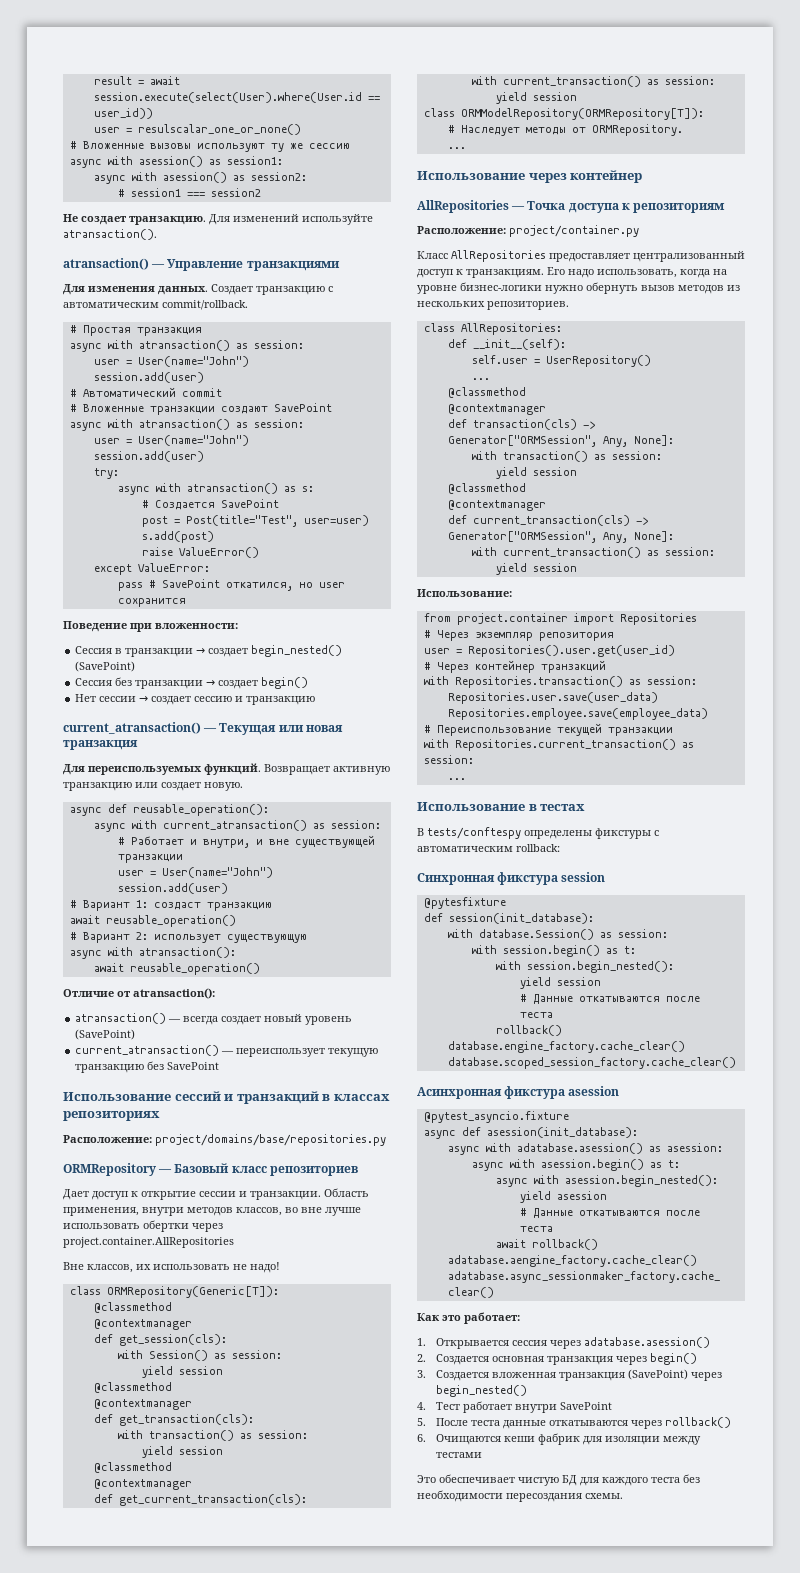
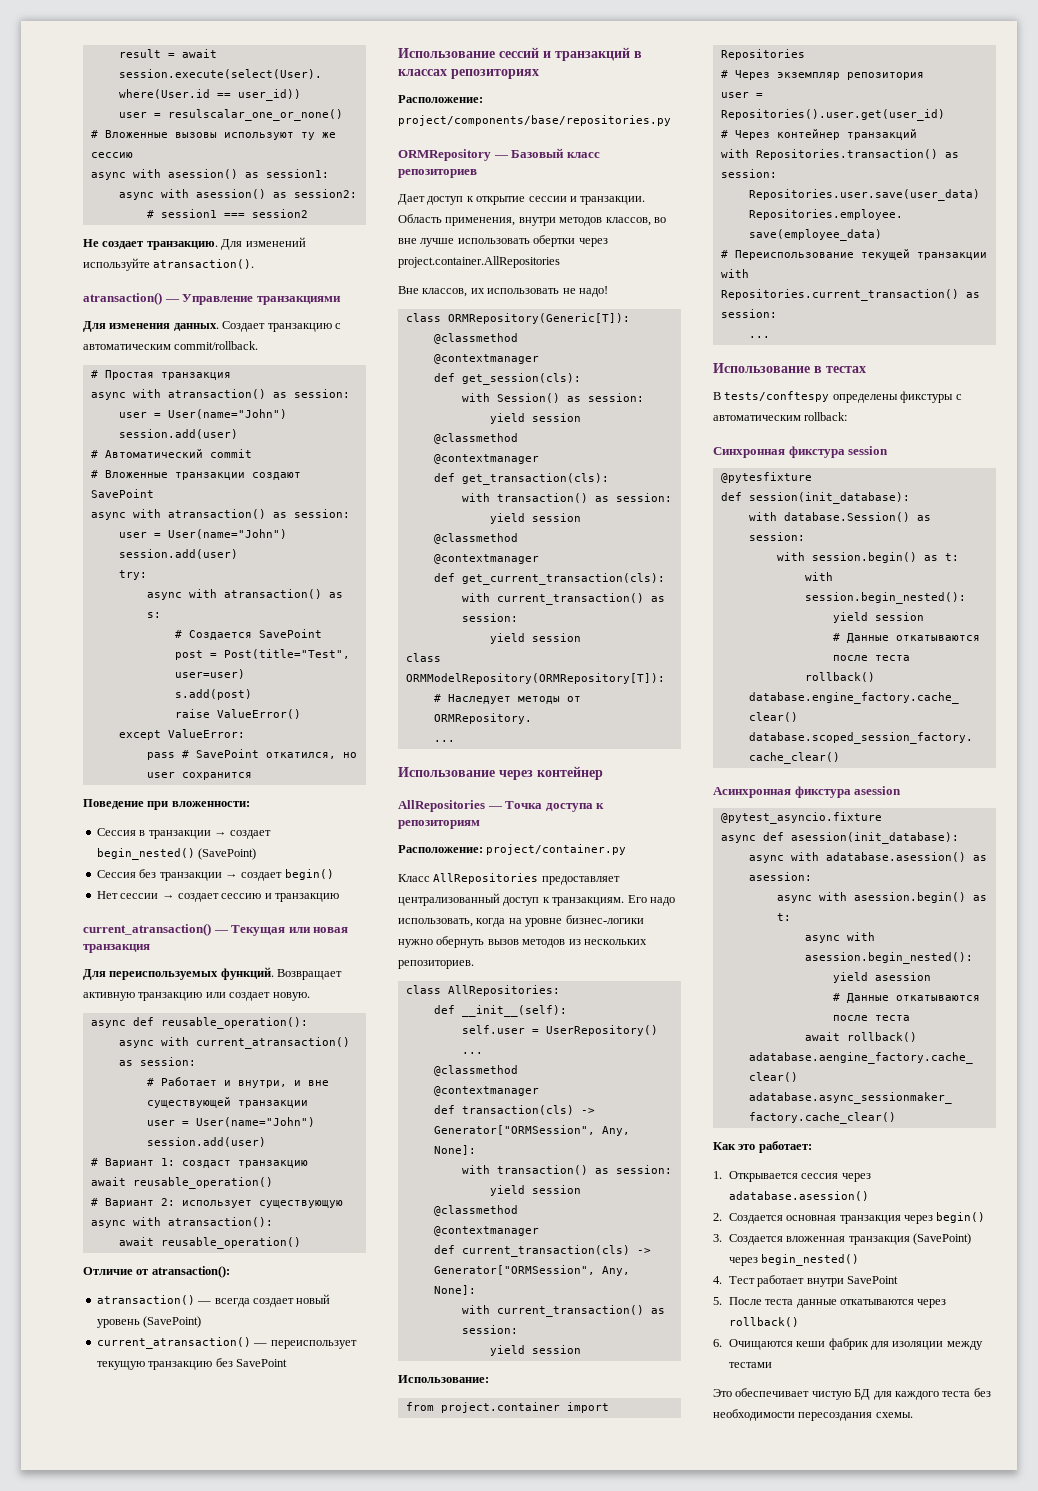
- Расположение: project/domains/base/repositories.py
+ Расположение: project/components/base/repositories.py

